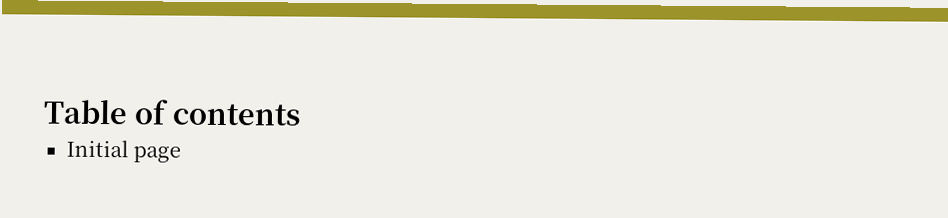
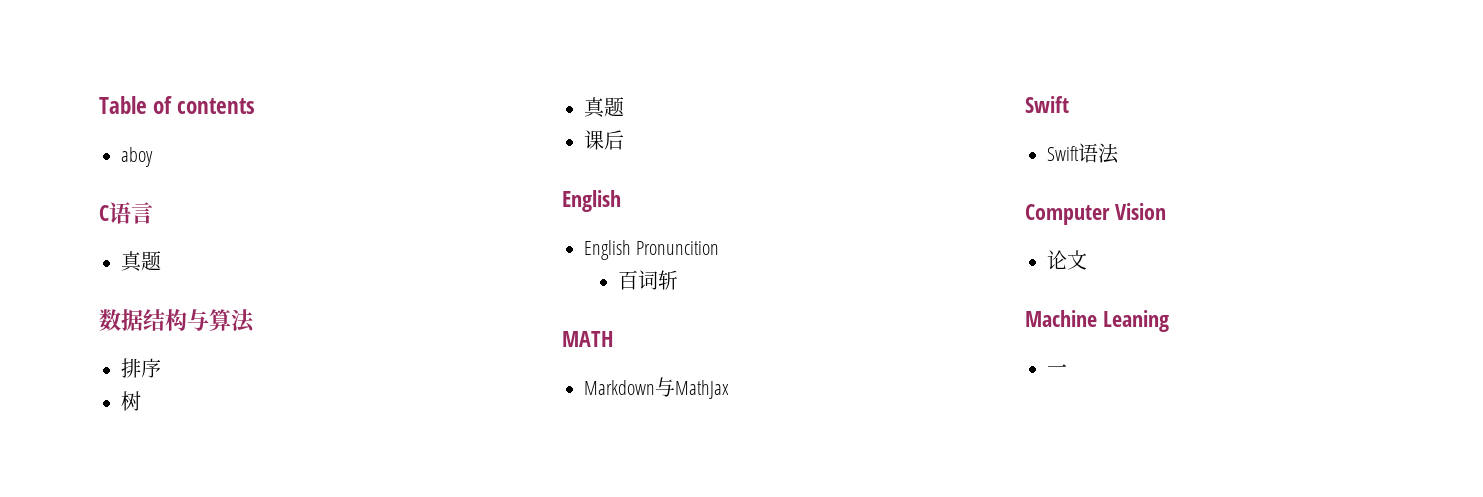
- Initial page
+ aboy
+ C语言
+ 真题
+ 数据结构与算法
+ 排序
+ 树
+ 真题
+ 课后
+ English
+ English Pronuncition
+ 百词斩
+ MATH
+ Markdown与MathJax
+ Swift
+ Swift语法
+ Computer Vision
+ 论文
+ Machine Leaning
+ 一

